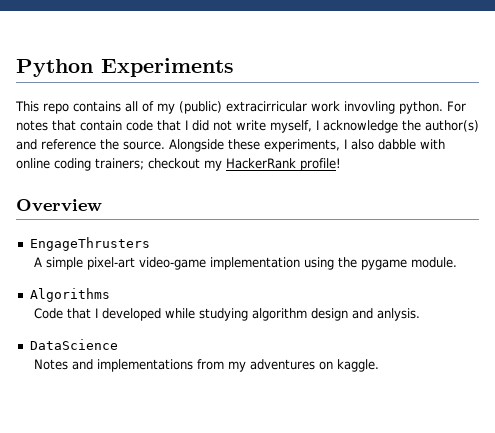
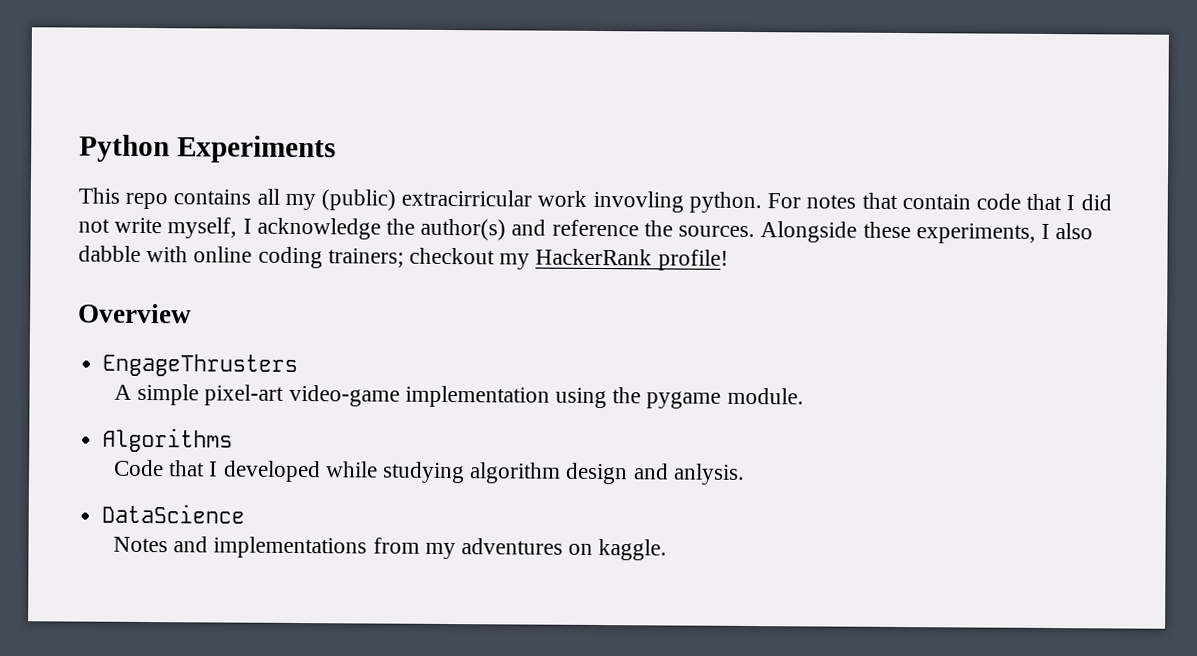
- This repo contains all of my (public) extracirricular work invovling python.
+ This repo contains all my (public) extracirricular work invovling python.
- For notes that contain code that I did not write myself, I acknowledge the author(s) and reference the source.
+ For notes that contain code that I did not write myself, I acknowledge the author(s) and reference the sources.

